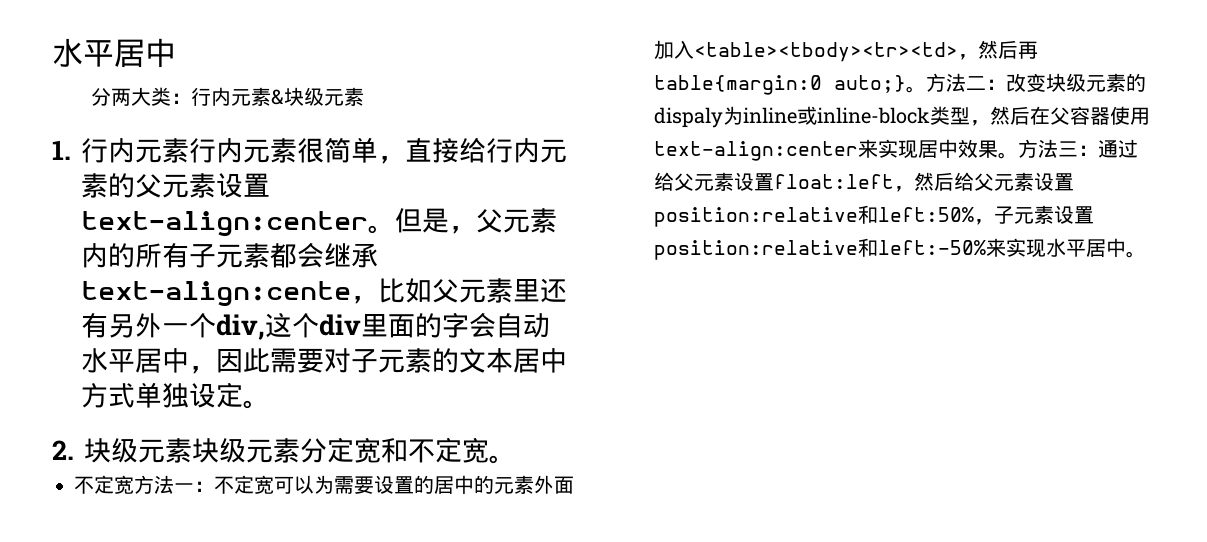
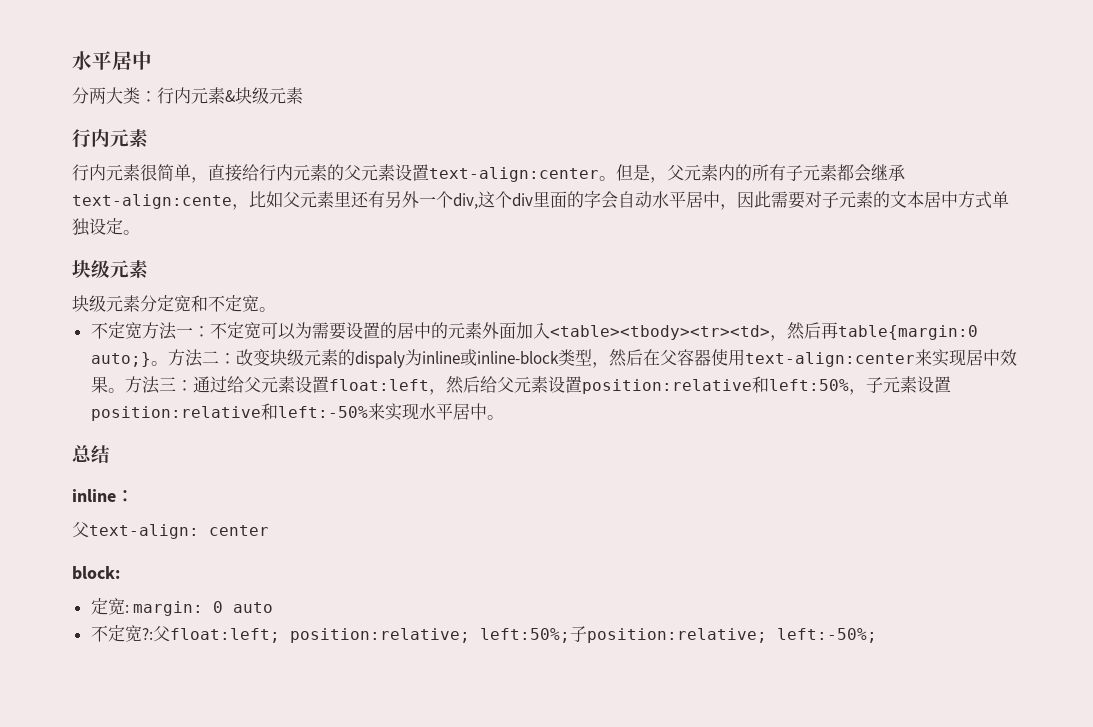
  分两大类：行内元素&块级元素
- 1.行内元素行内元素很简单，直接给行内元素的父元素设置text-align:center。
+ 行内元素
+ 行内元素很简单，直接给行内元素的父元素设置text-align:center。
  但是，父元素内的所有子元素都会继承text-align:cente，比如父元素里还有另外一个div,这个div里面的字会自动水平居中，因此需要对子元素的文本居中方式单独设定。
- 2.块级元素块级元素分定宽和不定宽。
+ 块级元素
+ 块级元素分定宽和不定宽。
+ 总结
+ inline：
+ 父text-align: center
+ block:
+ 定宽: margin: 0 auto
+ 不定宽?:父float:left; position:relative; left:50%;子position:relative; left:-50%;

